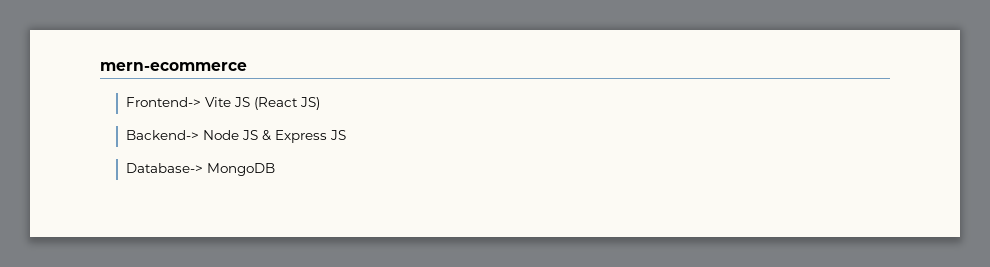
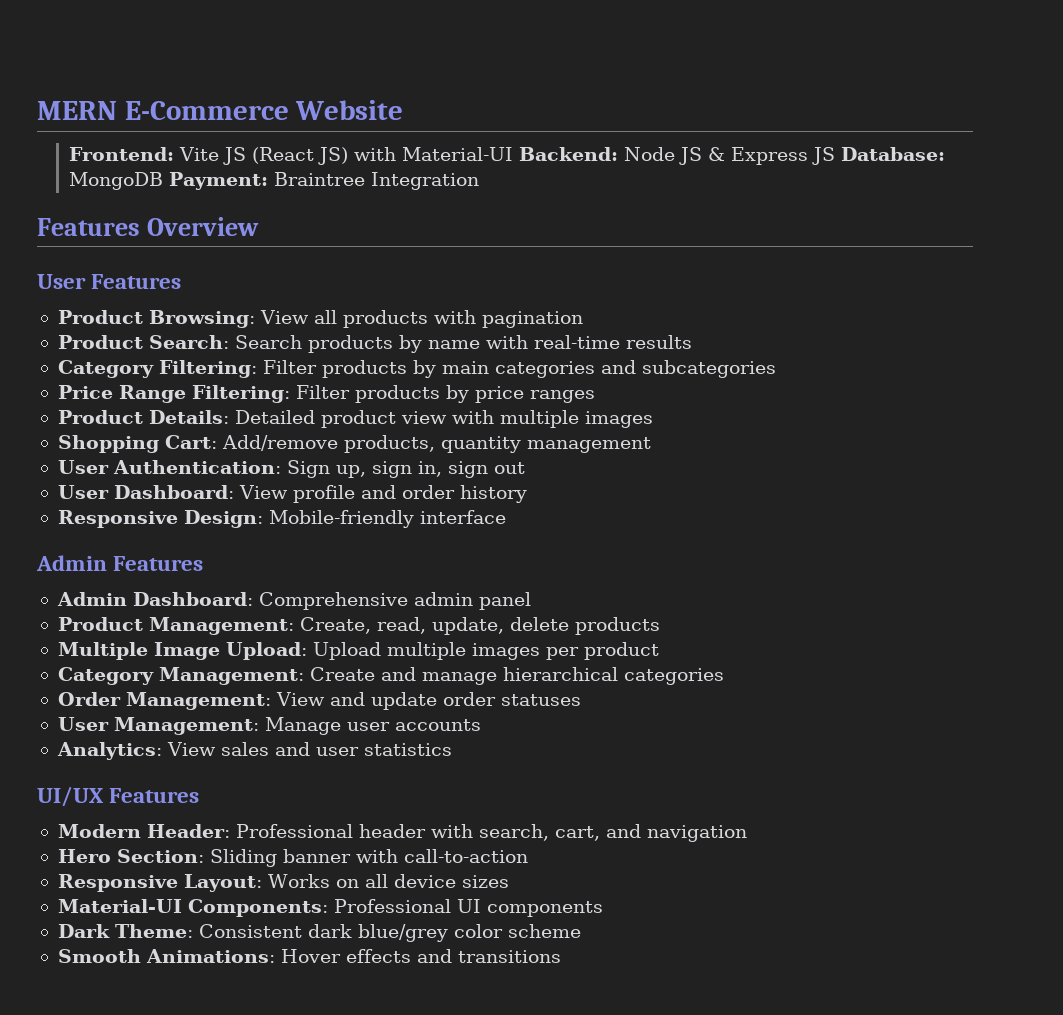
- mern-ecommerce
- Frontend-> Vite JS (React JS)
- Backend-> Node JS & Express JS
- Database-> MongoDB
+ MERN E-Commerce Website
+ Frontend: Vite JS (React JS) with Material-UI Backend: Node JS & Express JS Database: MongoDB Payment: Braintree Integration
+ Features Overview
+ User Features
+ Product Browsing: View all products with pagination
+ Product Search: Search products by name with real-time results
+ Category Filtering: Filter products by main categories and subcategories
+ Price Range Filtering: Filter products by price ranges
+ Product Details: Detailed product view with multiple images
+ Shopping Cart: Add/remove products, quantity management
+ User Authentication: Sign up, sign in, sign out
+ User Dashboard: View profile and order history
+ Responsive Design: Mobile-friendly interface
+ Admin Features
+ Admin Dashboard: Comprehensive admin panel
+ Product Management: Create, read, update, delete products
+ Multiple Image Upload: Upload multiple images per product
+ Category Management: Create and manage hierarchical categories
+ Order Management: View and update order statuses
+ User Management: Manage user accounts
+ Analytics: View sales and user statistics
+ UI/UX Features
+ Modern Header: Professional header with search, cart, and navigation
+ Hero Section: Sliding banner with call-to-action
+ Responsive Layout: Works on all device sizes
+ Material-UI Components: Professional UI components
+ Dark Theme: Consistent dark blue/grey color scheme
+ Smooth Animations: Hover effects and transitions

